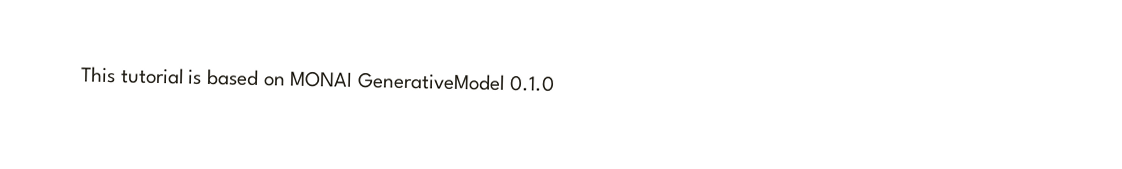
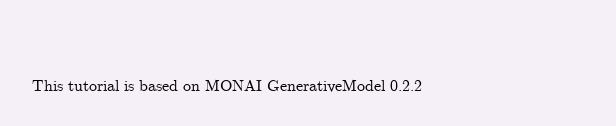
- This tutorial is based on MONAI GenerativeModel 0.1.0
+ This tutorial is based on MONAI GenerativeModel 0.2.2

